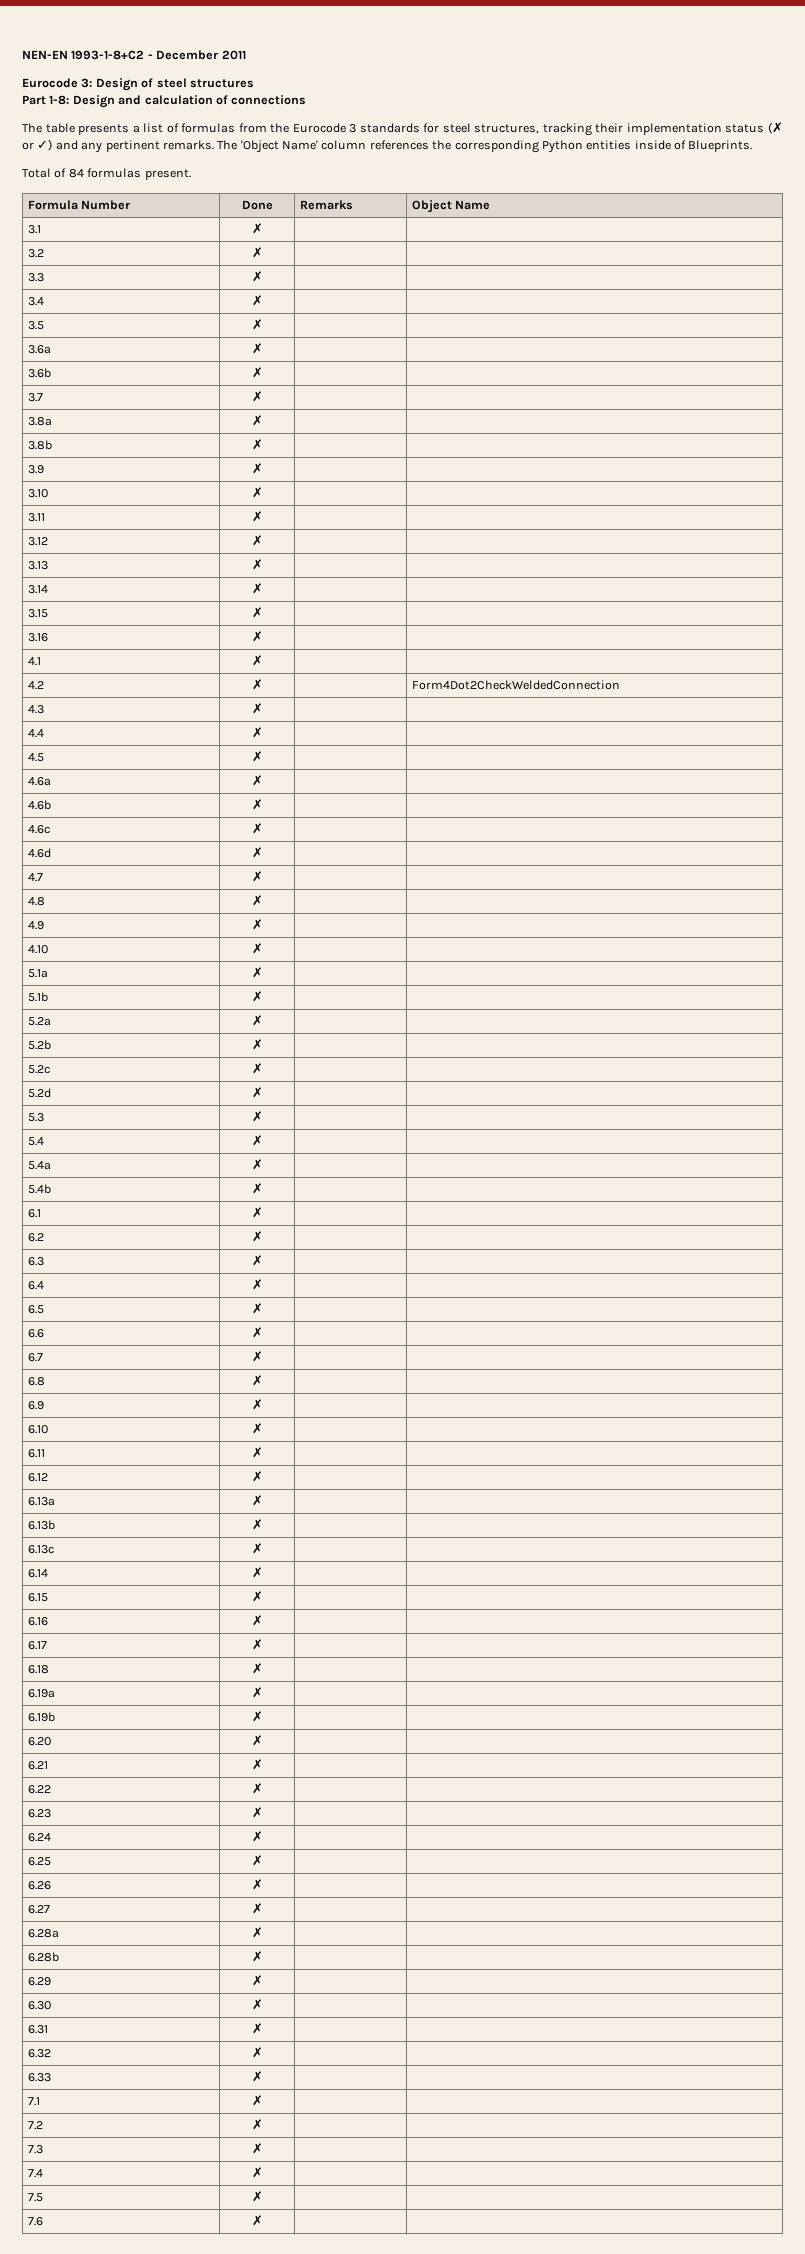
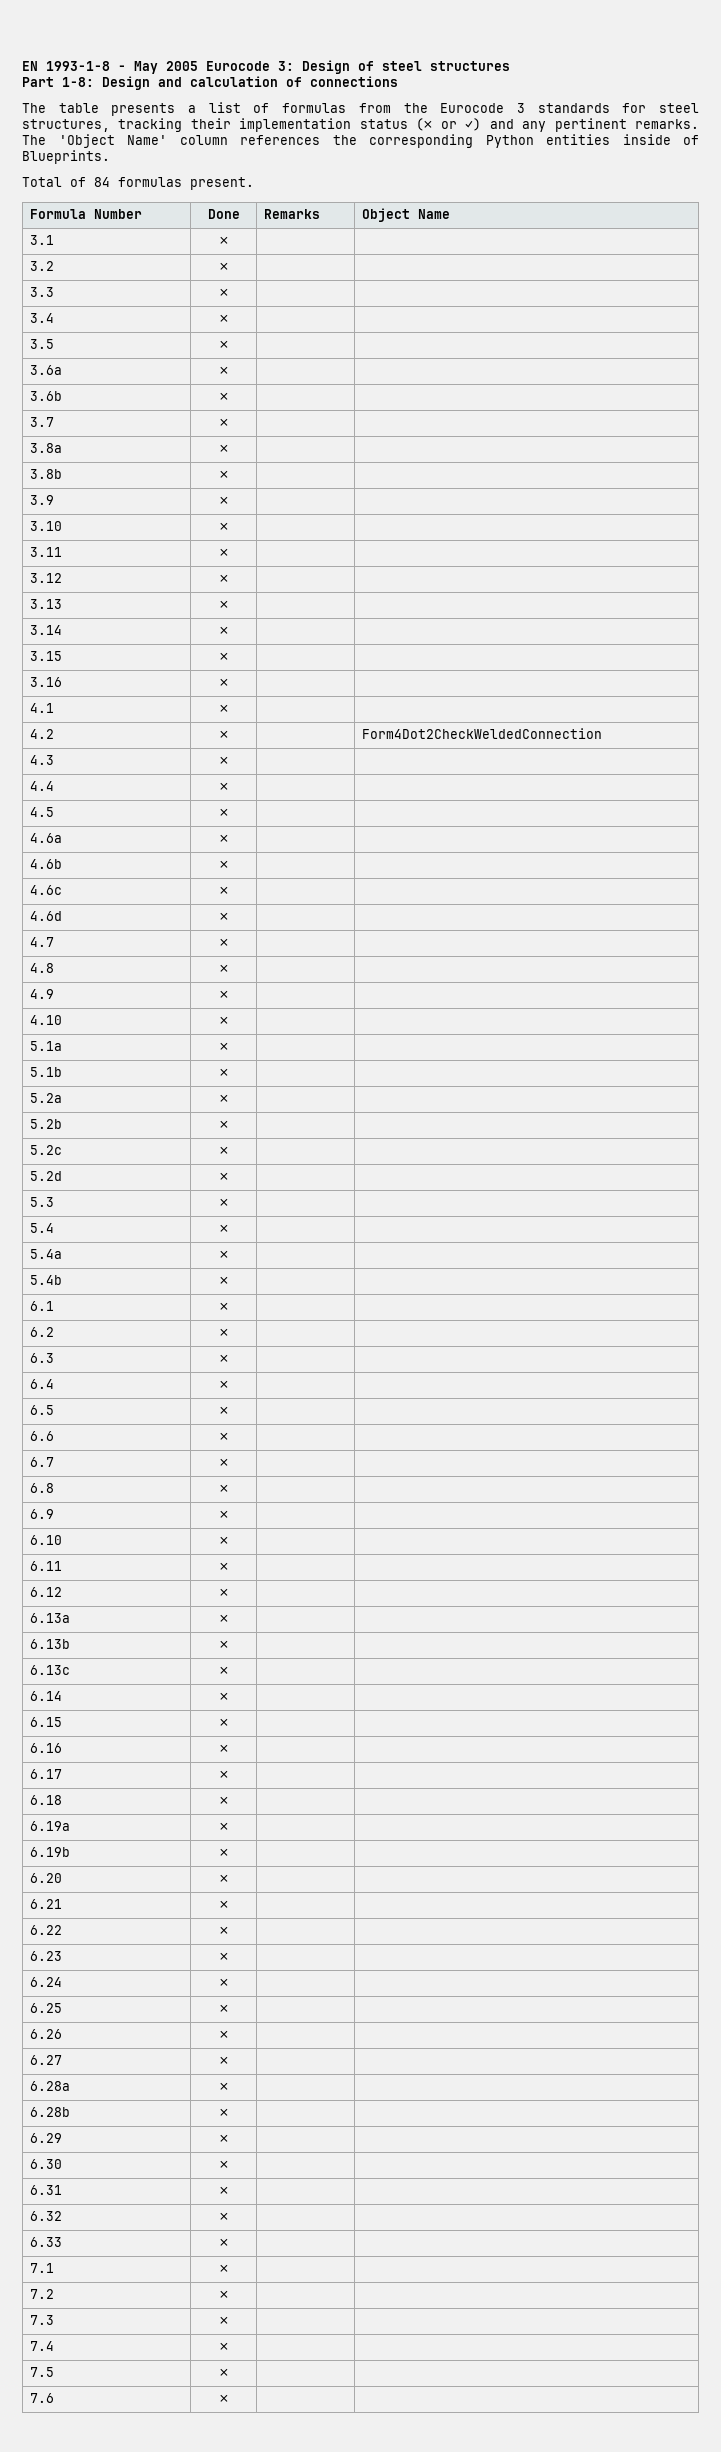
- NEN-EN 1993-1-8+C2 - December 2011
- Eurocode 3: Design of steel structures
+ EN 1993-1-8 - May 2005 Eurocode 3: Design of steel structures

